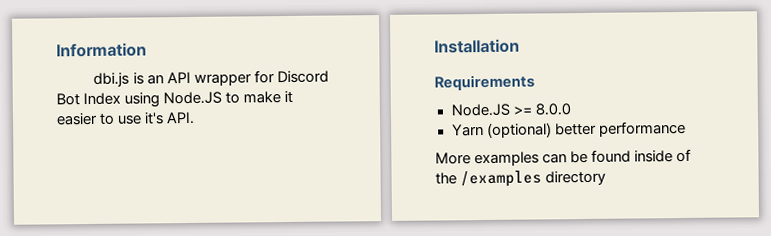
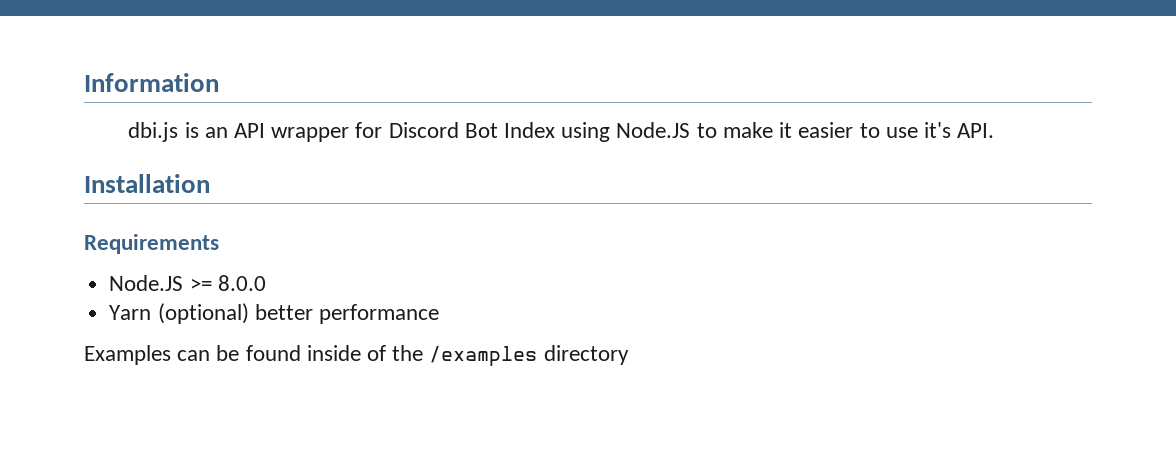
- More examples can be found inside of the /examples directory
+ Examples can be found inside of the /examples directory

